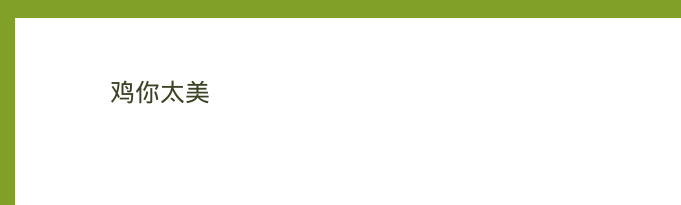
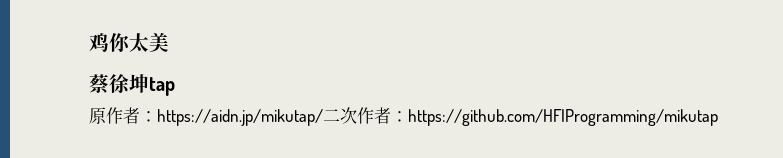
+ 蔡徐坤tap
+ 原作者：https://aidn.jp/mikutap/二次作者：https://github.com/HFIProgramming/mikutap

